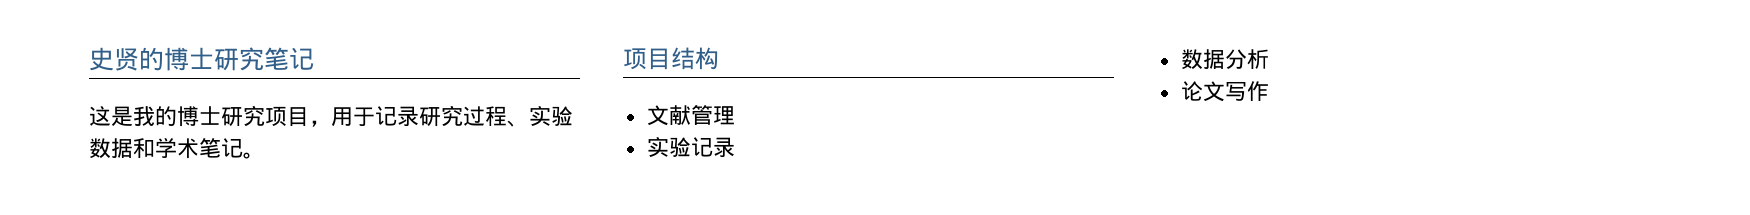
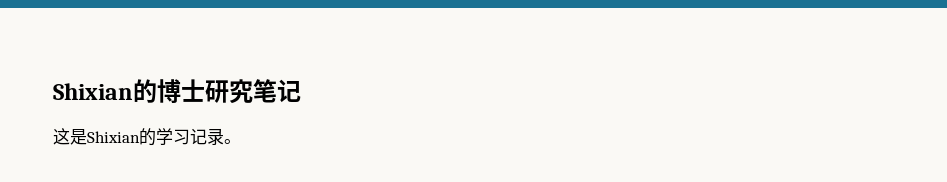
- 史贤的博士研究笔记
+ Shixian的博士研究笔记
- 这是我的博士研究项目，用于记录研究过程、实验数据和学术笔记。
- 项目结构
- 文献管理
- 实验记录
- 数据分析
- 论文写作
+ 这是Shixian的学习记录。

